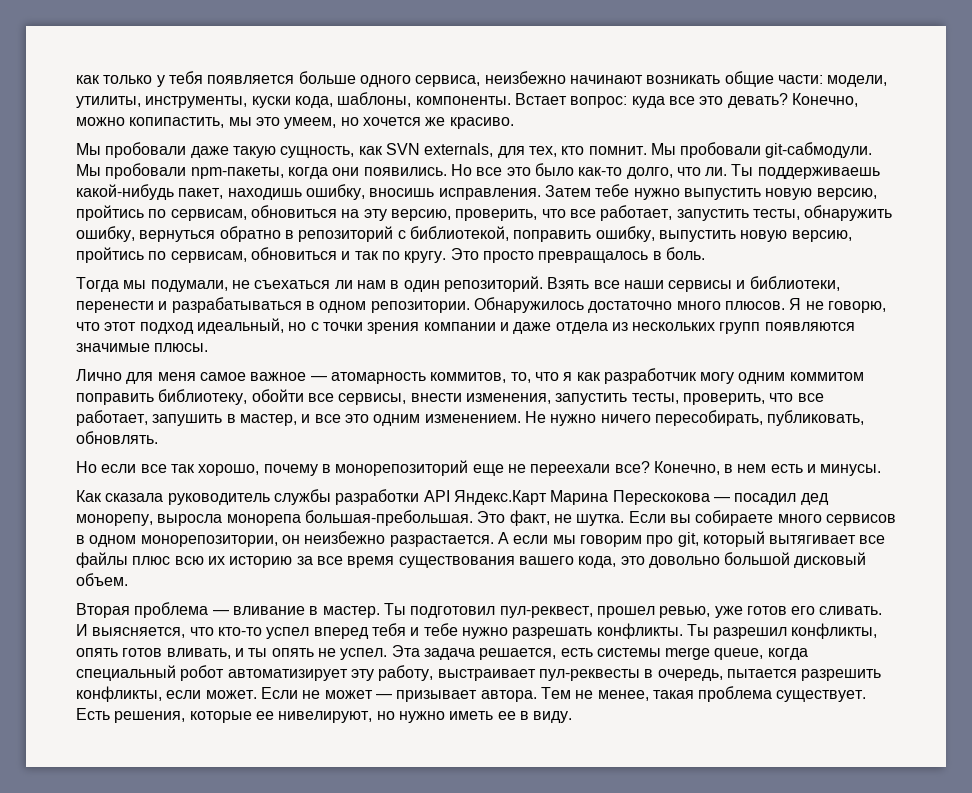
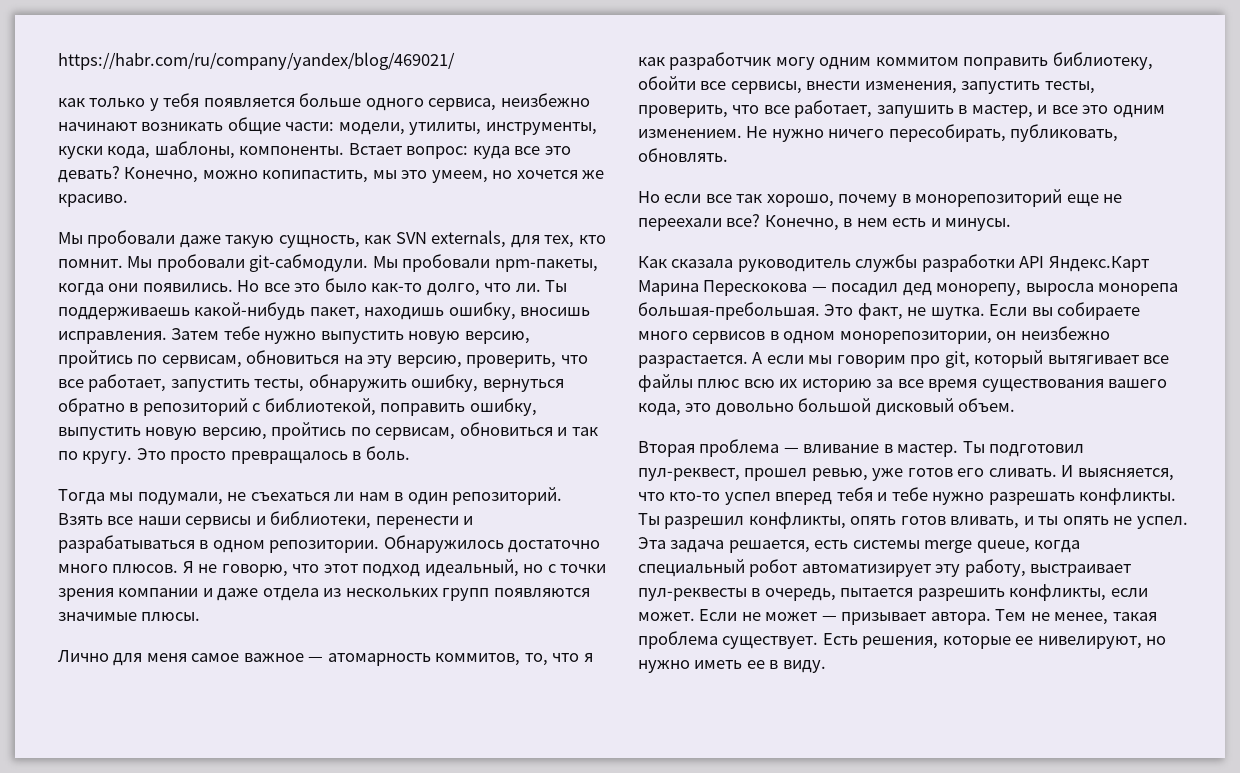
+ https://habr.com/ru/company/yandex/blog/469021/

